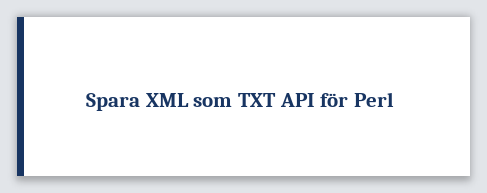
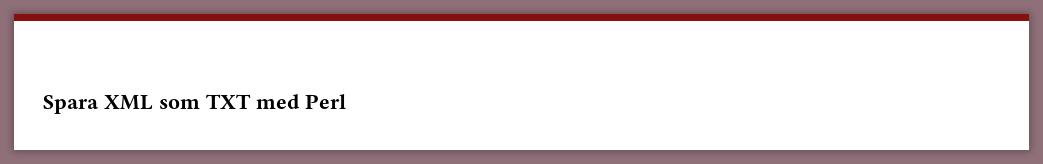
- Spara XML som TXT API för Perl
+ Spara XML som TXT med Perl

